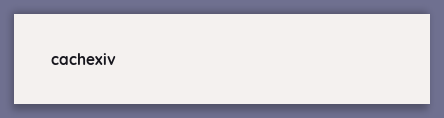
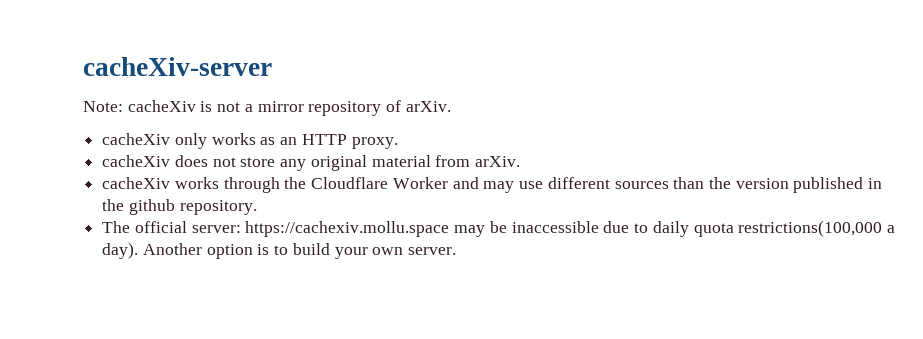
- cachexiv
+ cacheXiv-server
+ Note: cacheXiv is not a mirror repository of arXiv.
+ cacheXiv only works as an HTTP proxy.
+ cacheXiv does not store any original material from arXiv.
+ cacheXiv works through the Cloudflare Worker and may use different sources than the version published in the github repository.
+ The official server: https://cachexiv.mollu.space may be inaccessible due to daily quota restrictions(100,000 a day). Another option is to build your own server.

